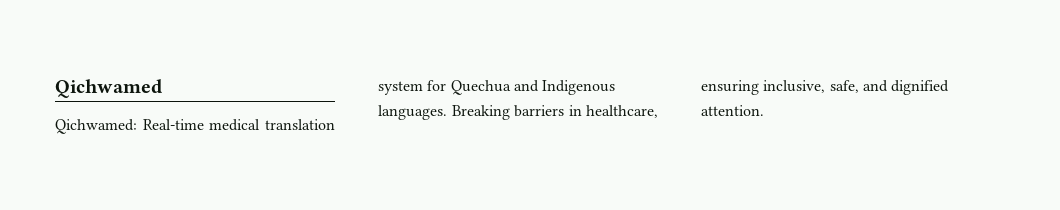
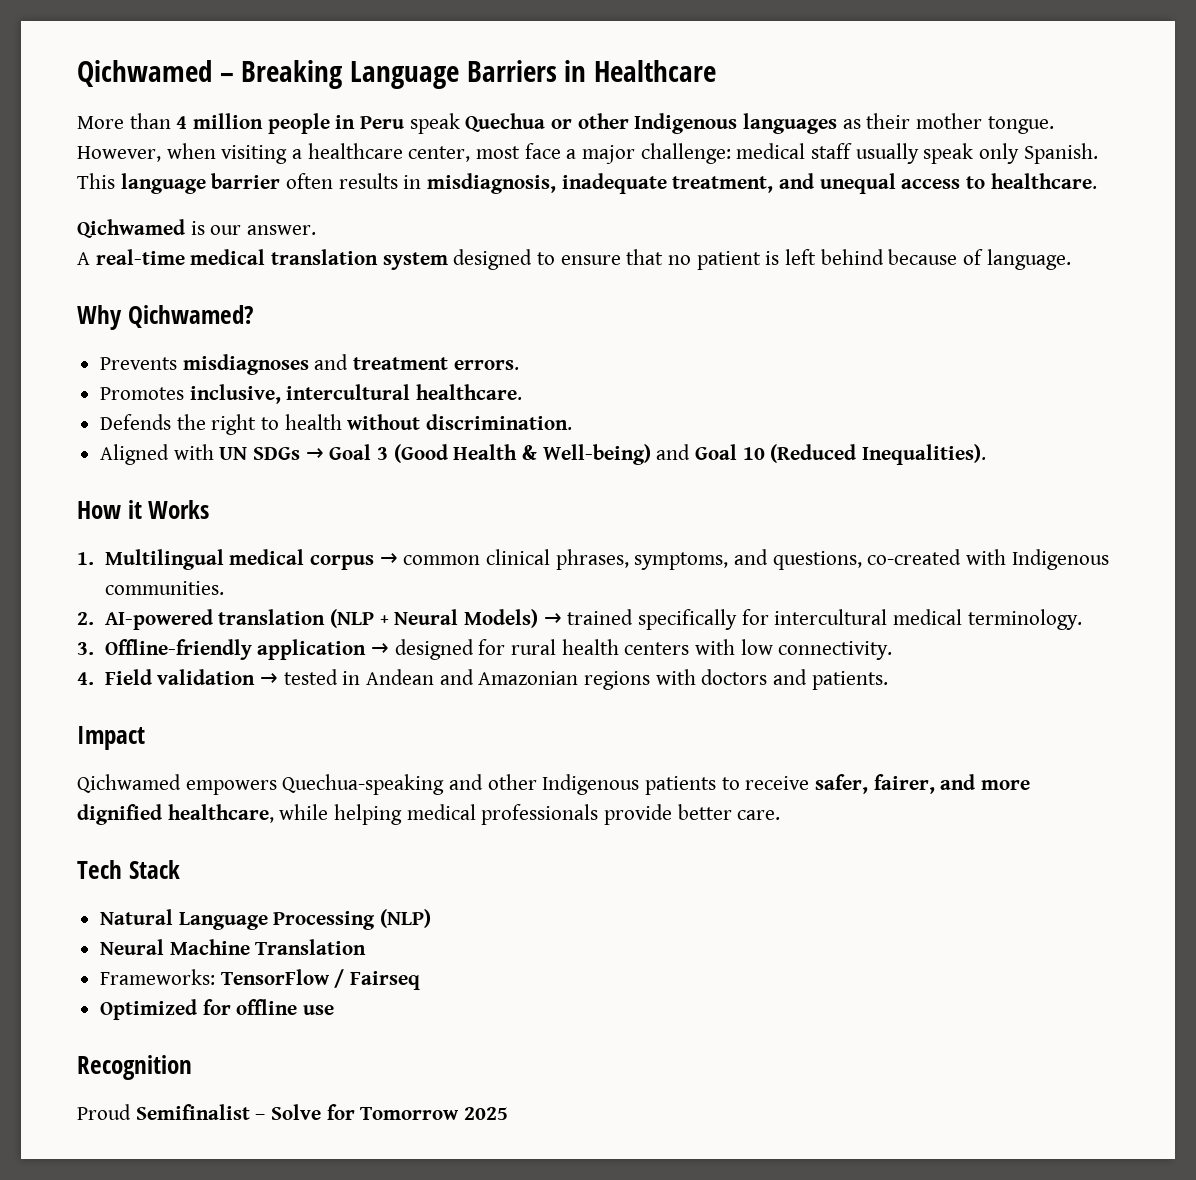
- Qichwamed
- Qichwamed: Real-time medical translation system for Quechua and Indigenous languages. Breaking barriers in healthcare, ensuring inclusive, safe, and dignified attention.
+ Qichwamed – Breaking Language Barriers in Healthcare
+ More than 4 million people in Peru speak Quechua or other Indigenous languages as their mother tongue. However, when visiting a healthcare center, most face a major challenge: medical staff usually speak only Spanish. This language barrier often results in misdiagnosis, inadequate treatment, and unequal access to healthcare.
+ Qichwamed is our answer.
+ A real-time medical translation system designed to ensure that no patient is left behind because of language.
+ Why Qichwamed?
+ Prevents misdiagnoses and treatment errors.
+ Promotes inclusive, intercultural healthcare.
+ Defends the right to health without discrimination.
+ Aligned with UN SDGs → Goal 3 (Good Health & Well-being) and Goal 10 (Reduced Inequalities).
+ How it Works
+ 1. Multilingual medical corpus → common clinical phrases, symptoms, and questions, co-created with Indigenous communities.
+ 2. AI-powered translation (NLP + Neural Models) → trained specifically for intercultural medical terminology.
+ 3. Offline-friendly application → designed for rural health centers with low connectivity.
+ 4. Field validation → tested in Andean and Amazonian regions with doctors and patients.
+ Impact
+ Qichwamed empowers Quechua-speaking and other Indigenous patients to receive safer, fairer, and more dignified healthcare, while helping medical professionals provide better care.
+ Tech Stack
+ Natural Language Processing (NLP)
+ Neural Machine Translation
+ Frameworks: TensorFlow / Fairseq
+ Optimized for offline use
+ Recognition
+ Proud Semifinalist – Solve for Tomorrow 2025

